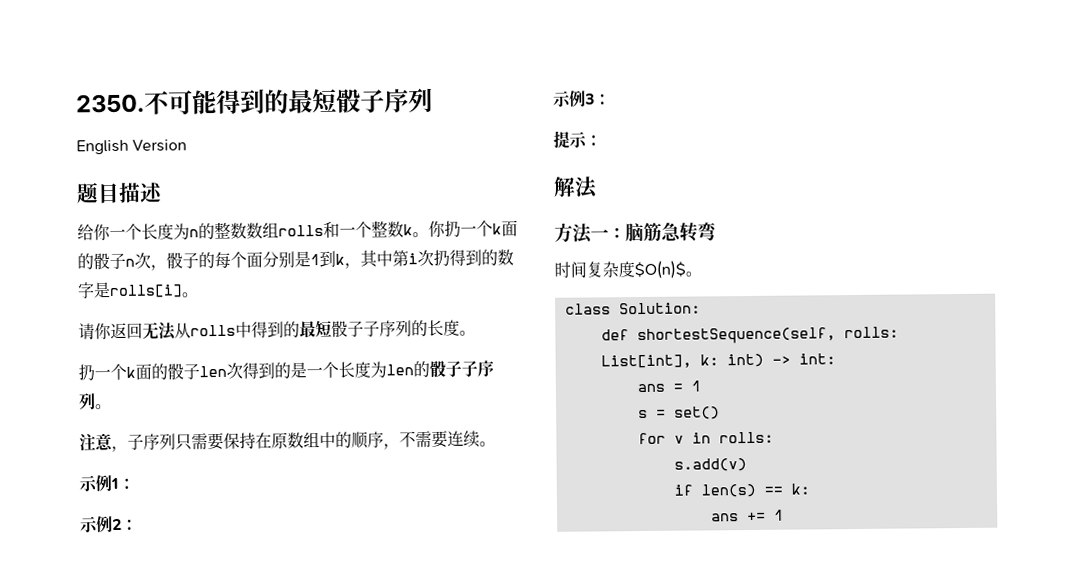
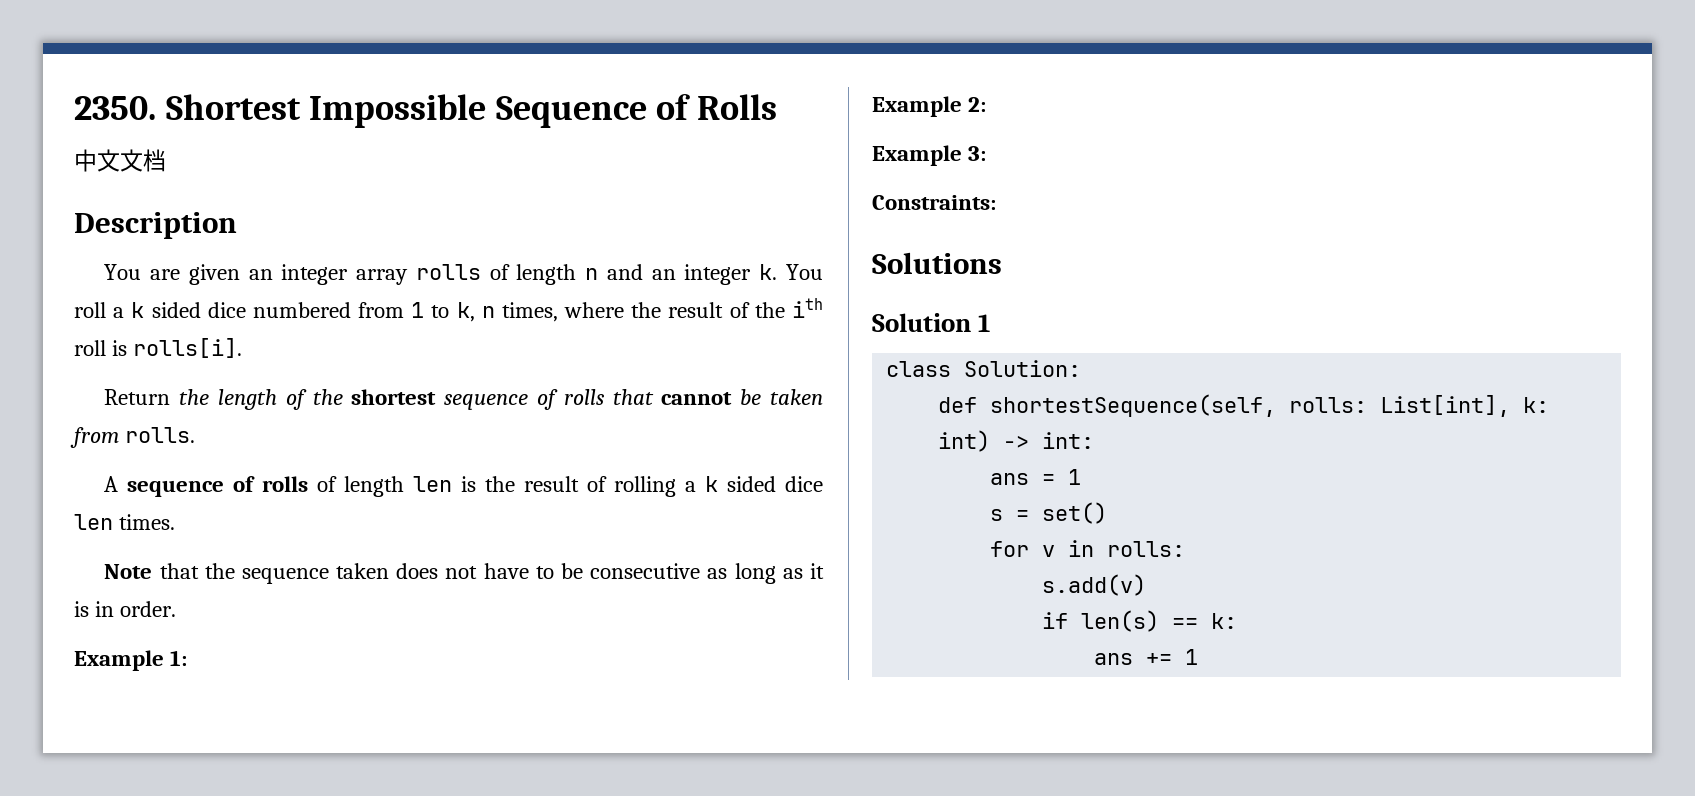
- 不可能得到的最短骰子序列
- English Version
- 题目描述
- 给你一个长度为n的整数数组rolls和一个整数k。你扔一个k面的骰子n次，骰子的每个面分别是1到k，其中第i次扔得到的数字是rolls[i]。
- 请你返回无法从rolls中得到的最短骰子子序列的长度。
- 扔一个k面的骰子len次得到的是一个长度为len的骰子子序列。
- 注意，子序列只需要保持在原数组中的顺序，不需要连续。
- 示例1：
- 示例2：
- 示例3：
- 提示：
- 解法
- 方法一：脑筋急转弯
- 时间复杂度$O(n)$。
+ Shortest Impossible Sequence of Rolls
+ 中文文档
+ Description
+ You are given an integer array rolls of length n and an integer k. You roll a k sided dice numbered from 1 to k, n times, where the result of the ith roll is rolls[i].
+ Return the length of the shortest sequence of rolls that cannot be taken from rolls.
+ A sequence of rolls of length len is the result of rolling a k sided dice len times.
+ Note that the sequence taken does not have to be consecutive as long as it is in order.
+ Example 1:
+ Example 2:
+ Example 3:
+ Constraints:
+ Solutions
+ Solution 1

